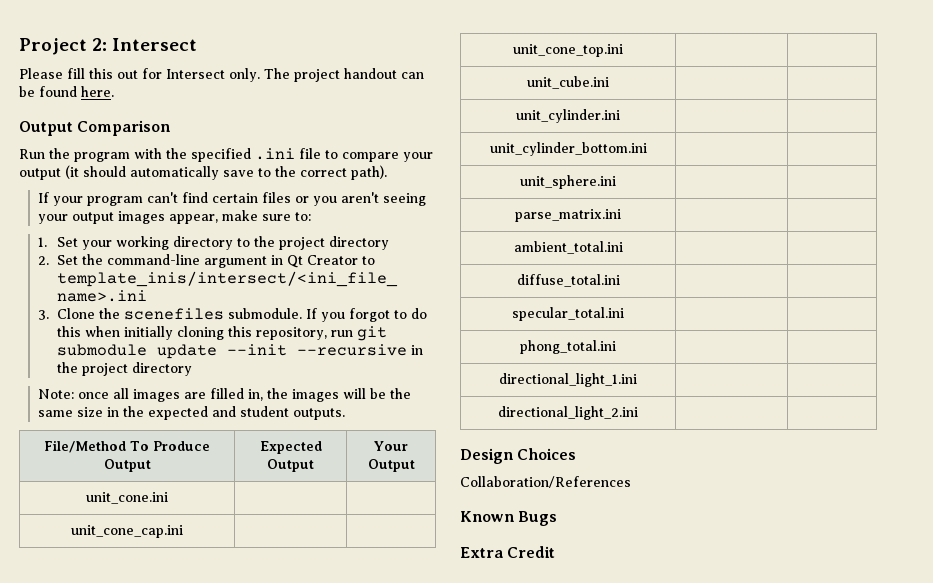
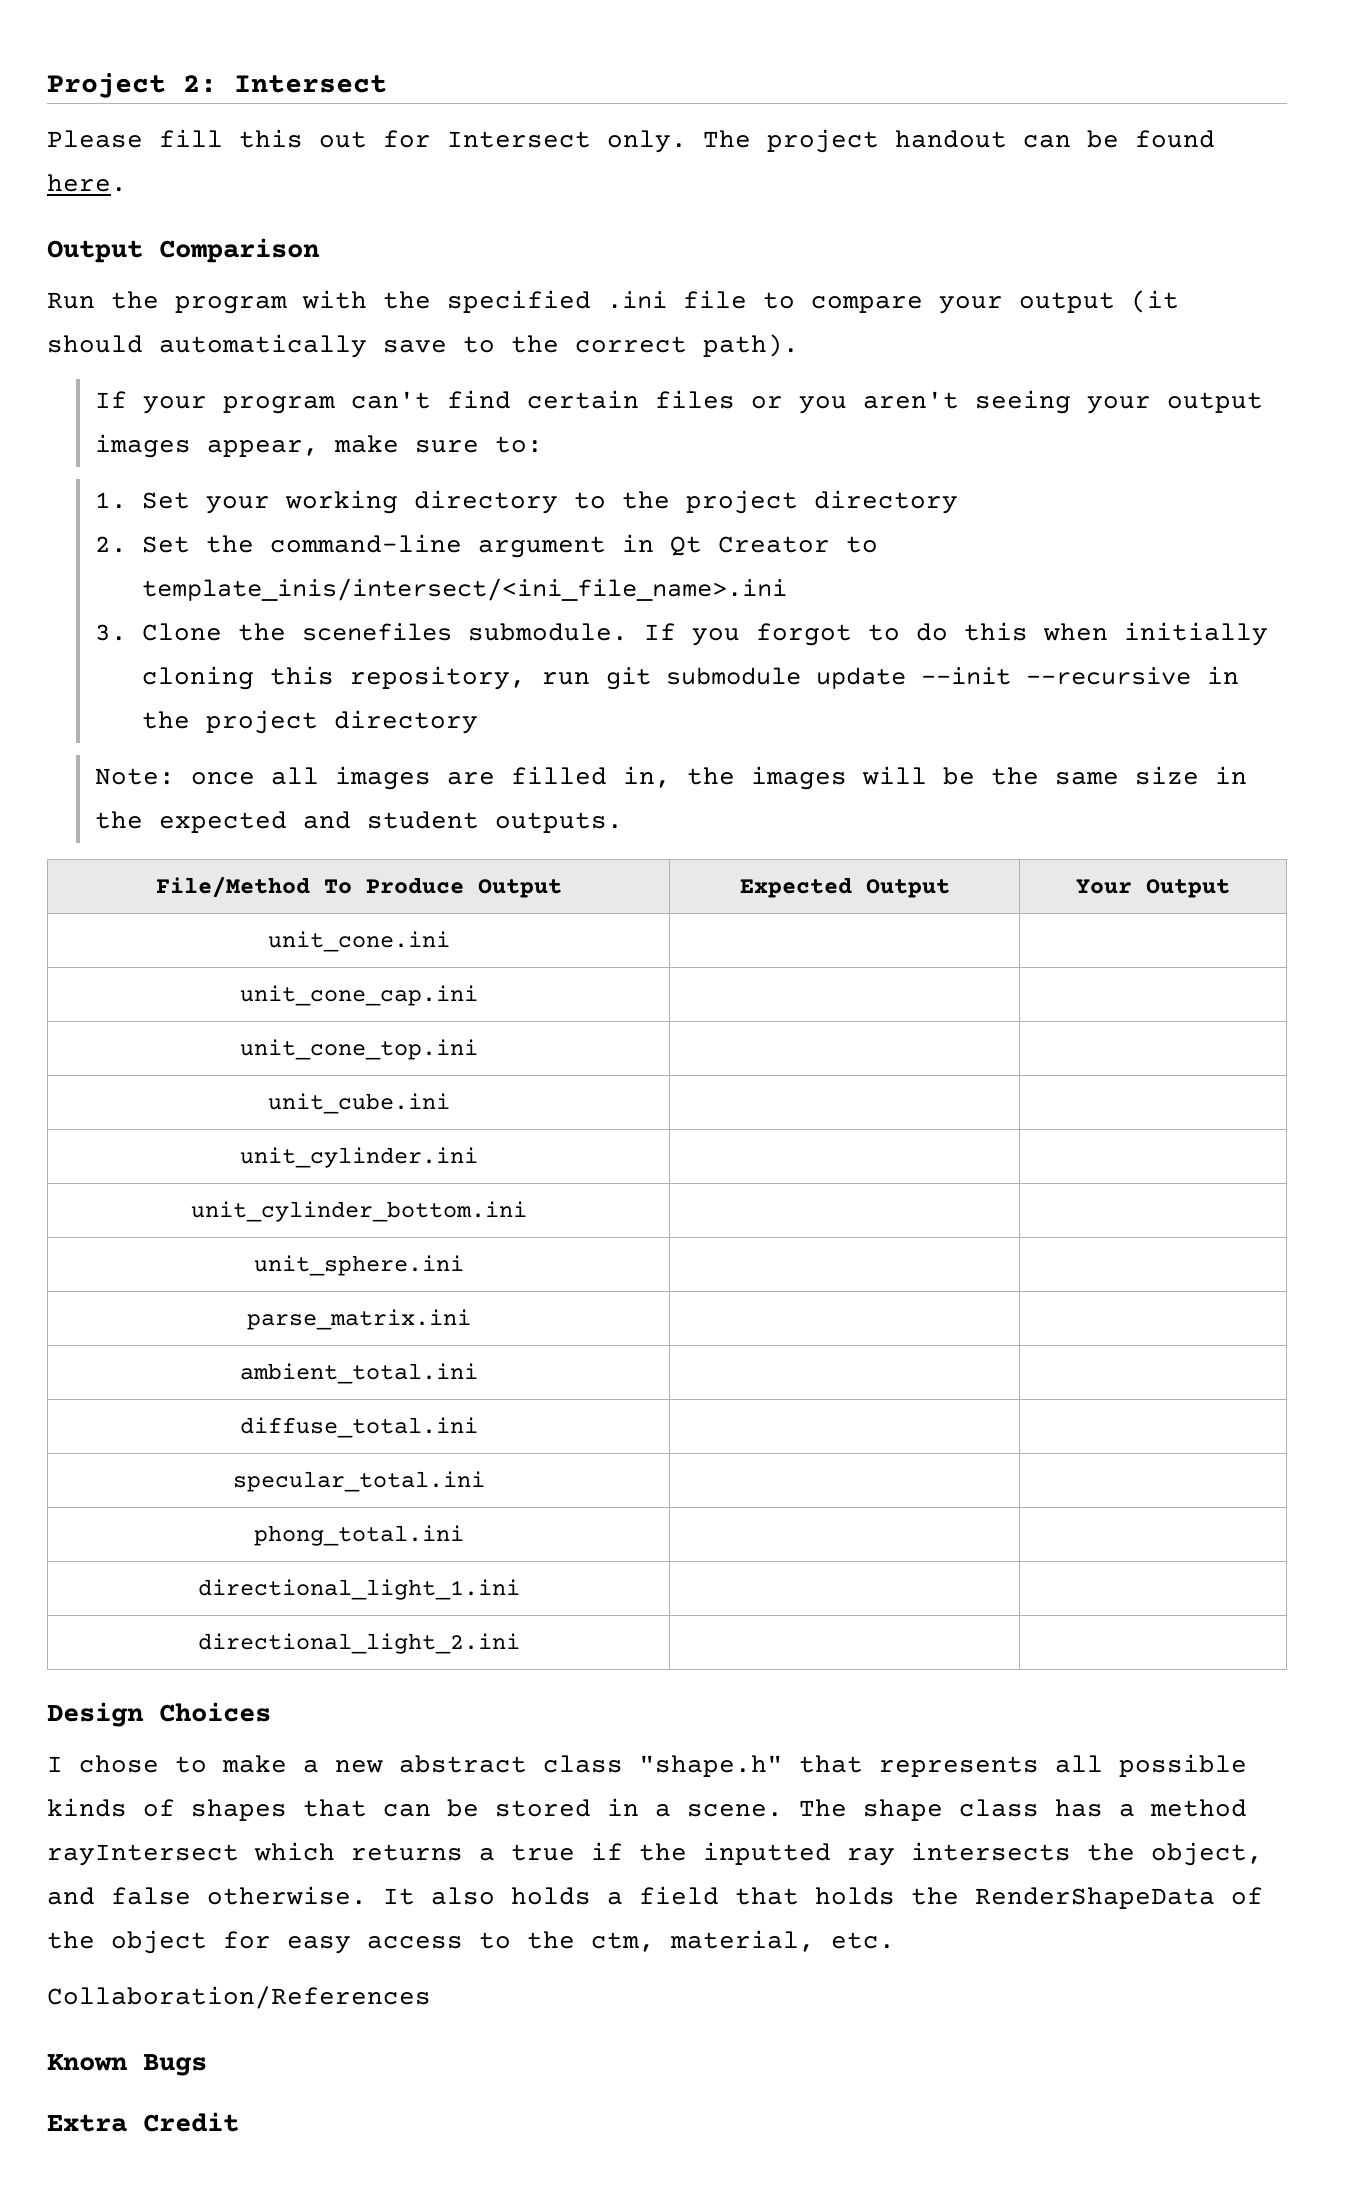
+ I chose to make a new abstract class "shape.h" that represents all possible kinds of shapes that can be stored in a scene. The shape class has a method rayIntersect which returns a true if the inputted ray intersects the object, and false otherwise. It also holds a field that holds the RenderShapeData of the object for easy access to the ctm, material, etc.

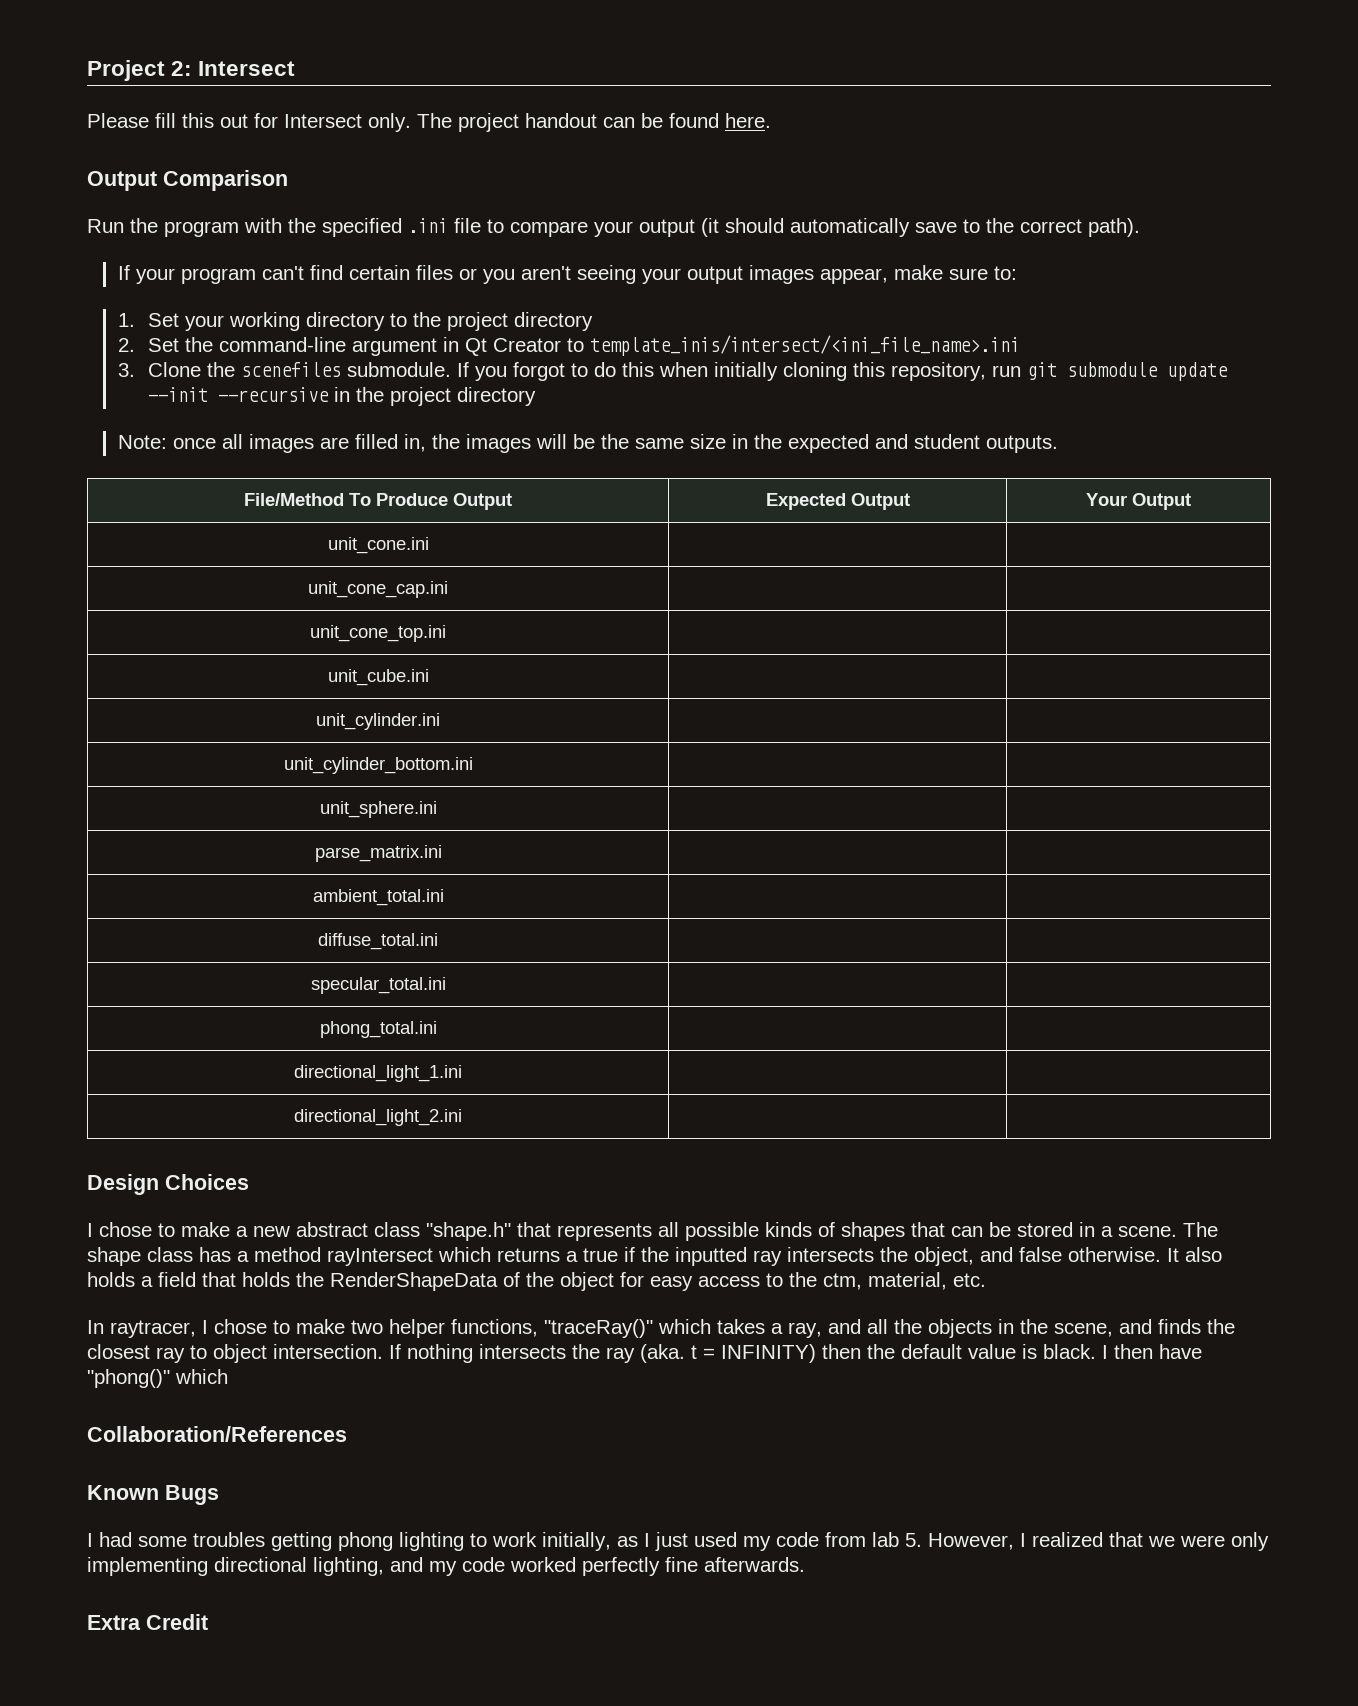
+ In raytracer, I chose to make two helper functions, "traceRay()" which takes a ray, and all the objects in the scene, and finds the closest ray to object intersection. If nothing intersects the ray (aka. t = INFINITY) then the default value is black. I then have "phong()" which
  Collaboration/References
  Known Bugs
+ I had some troubles getting phong lighting to work initially, as I just used my code from lab 5. However, I realized that we were only implementing directional lighting, and my code worked perfectly fine afterwards.

